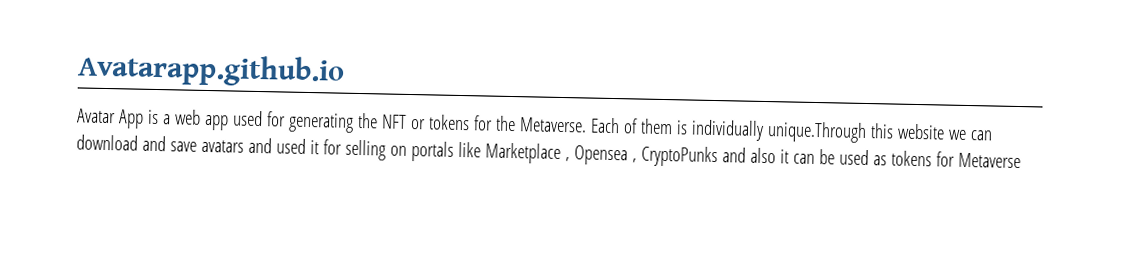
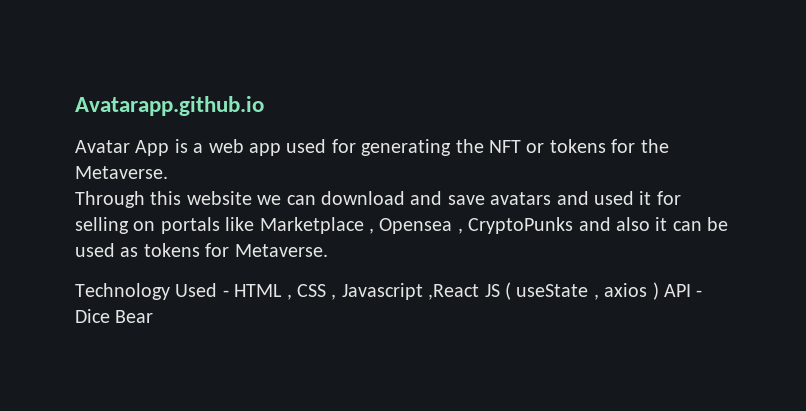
- Avatar App is a web app used for generating the NFT or tokens for the Metaverse. Each of them is individually unique.Through this website we can download and save avatars and used it for selling on portals like Marketplace , Opensea , CryptoPunks and also it can be used as tokens for Metaverse
+ Avatar App is a web app used for generating the NFT or tokens for the Metaverse.
+ Through this website we can download and save avatars and used it for selling on portals like Marketplace , Opensea , CryptoPunks and also it can be used as tokens for Metaverse.
+ Technology Used - HTML , CSS , Javascript ,React JS ( useState , axios ) API - Dice Bear

